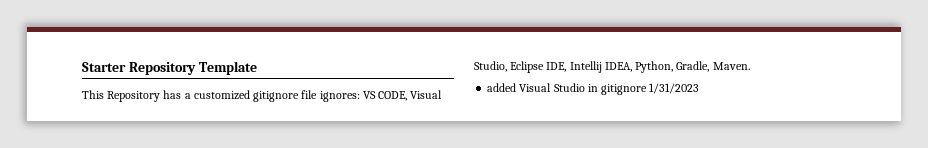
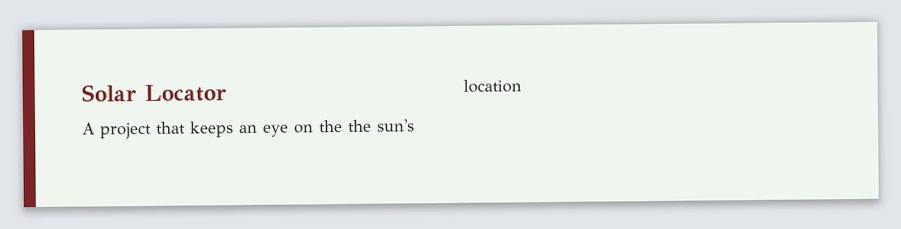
- Starter Repository Template
- This Repository has a customized gitignore file ignores: VS CODE, Visual Studio, Eclipse IDE, Intellij IDEA, Python, Gradle, Maven.
- added Visual Studio in gitignore 1/31/2023
+ Solar Locator
+ A project that keeps an eye on the the sun's location

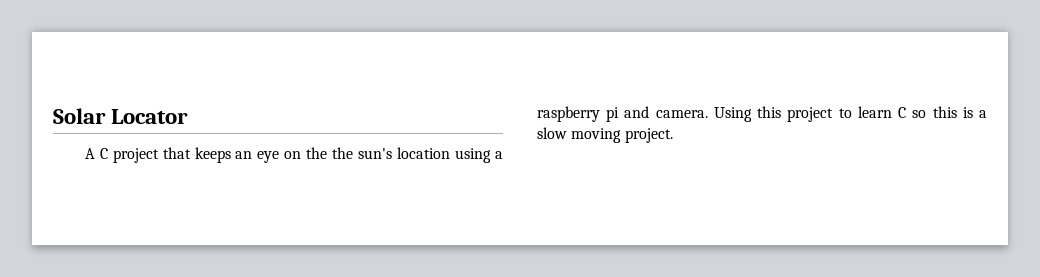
- A project that keeps an eye on the the sun's location
+ A C project that keeps an eye on the the sun's location using a raspberry pi and camera. Using this project to learn C so this is a slow moving project.

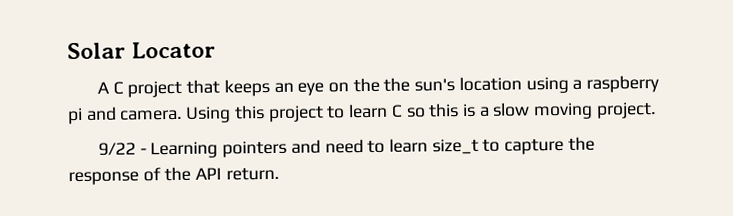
+ 9/22 - Learning pointers and need to learn size_t to capture the response of the API return.

